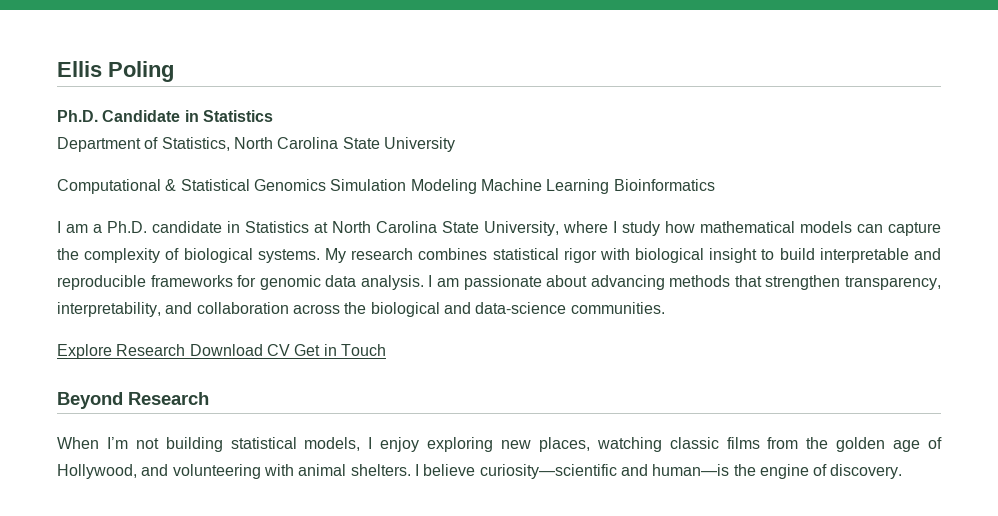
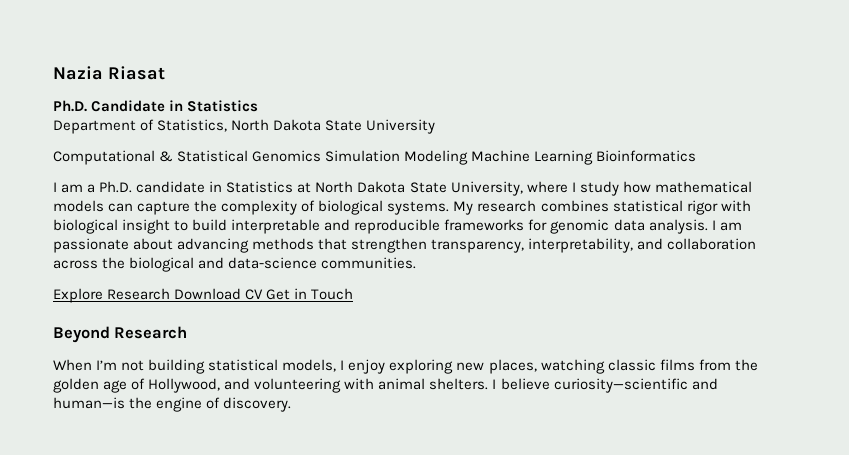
- Ellis Poling
+ Nazia Riasat
- Department of Statistics, North Carolina State University
+ Department of Statistics, North Dakota State University
- I am a Ph.D. candidate in Statistics at North Carolina State University, where I study how mathematical models can capture the complexity of biological systems.
+ I am a Ph.D. candidate in Statistics at North Dakota State University, where I study how mathematical models can capture the complexity of biological systems.

